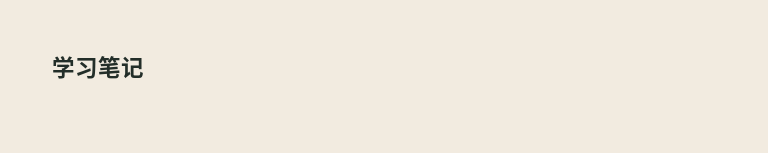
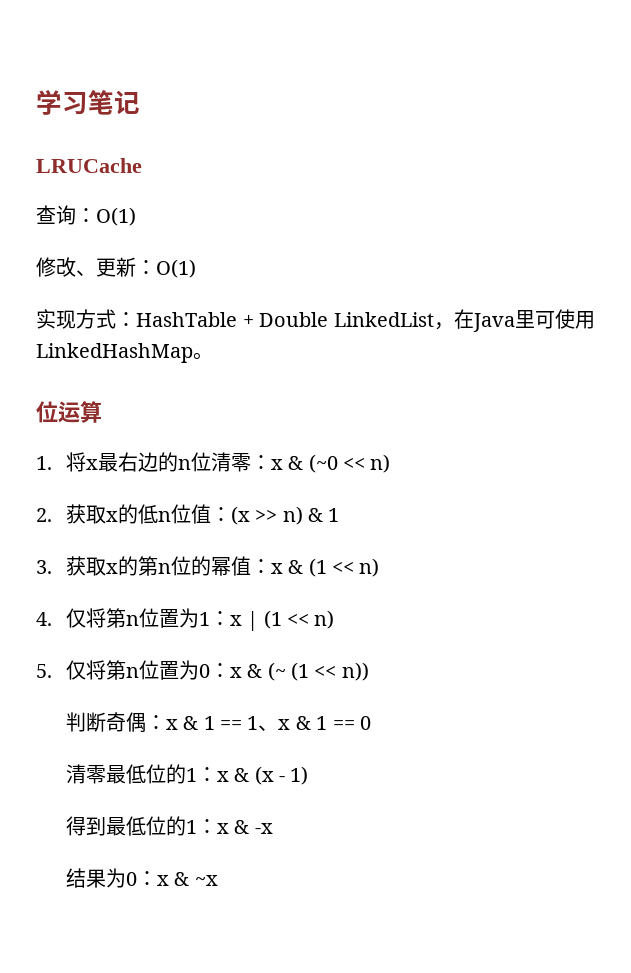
+ LRUCache
+ 查询：O(1)
+ 修改、更新：O(1)
+ 实现方式：HashTable + Double LinkedList，在Java里可使用LinkedHashMap。
+ 位运算
+ 1.将x最右边的n位清零：x & (~0 << n)
+ 2.获取x的低n位值：(x >> n) & 1
+ 3.获取x的第n位的幂值：x & (1 << n)
+ 4.仅将第n位置为1：x | (1 << n)
+ 5.仅将第n位置为0：x & (~ (1 << n))
+ 判断奇偶：x & 1 == 1、x & 1 == 0
+ 清零最低位的1：x & (x - 1)
+ 得到最低位的1：x & -x
+ 结果为0：x & ~x

